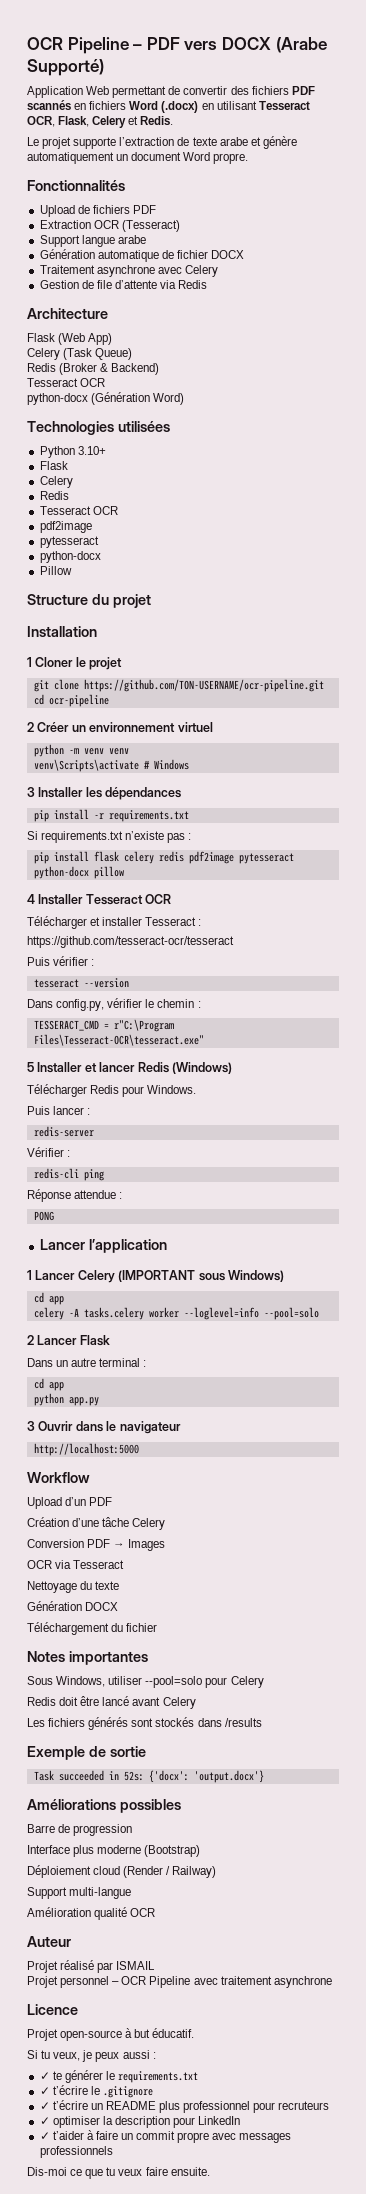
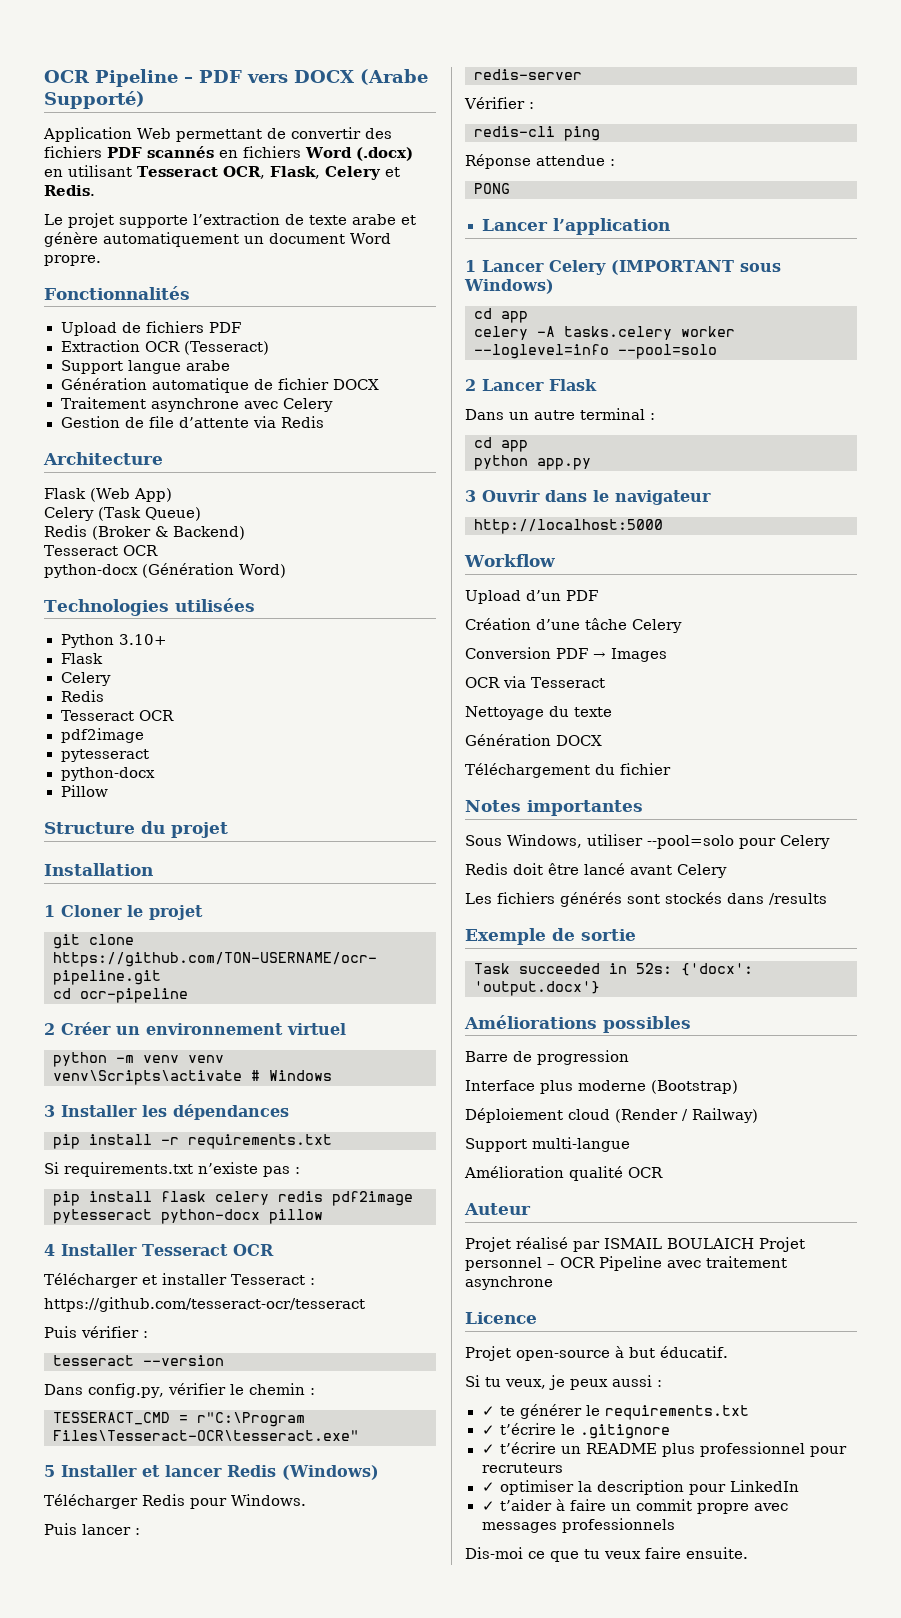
- Projet réalisé par ISMAIL
- Projet personnel – OCR Pipeline avec traitement asynchrone
+ Projet réalisé par ISMAIL BOULAICH Projet personnel – OCR Pipeline avec traitement asynchrone

